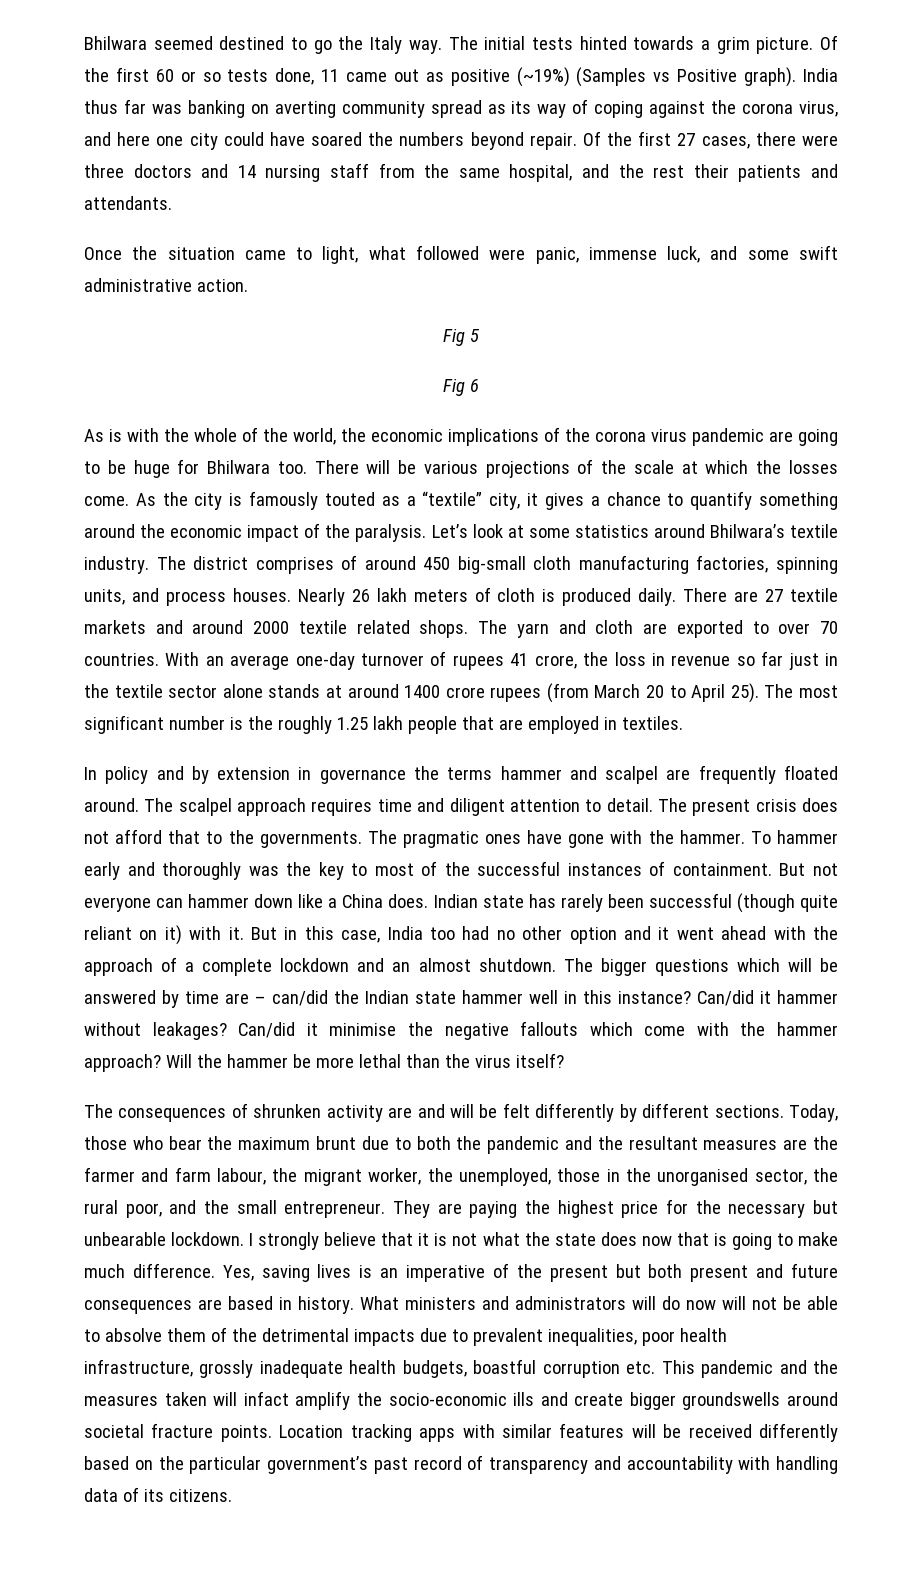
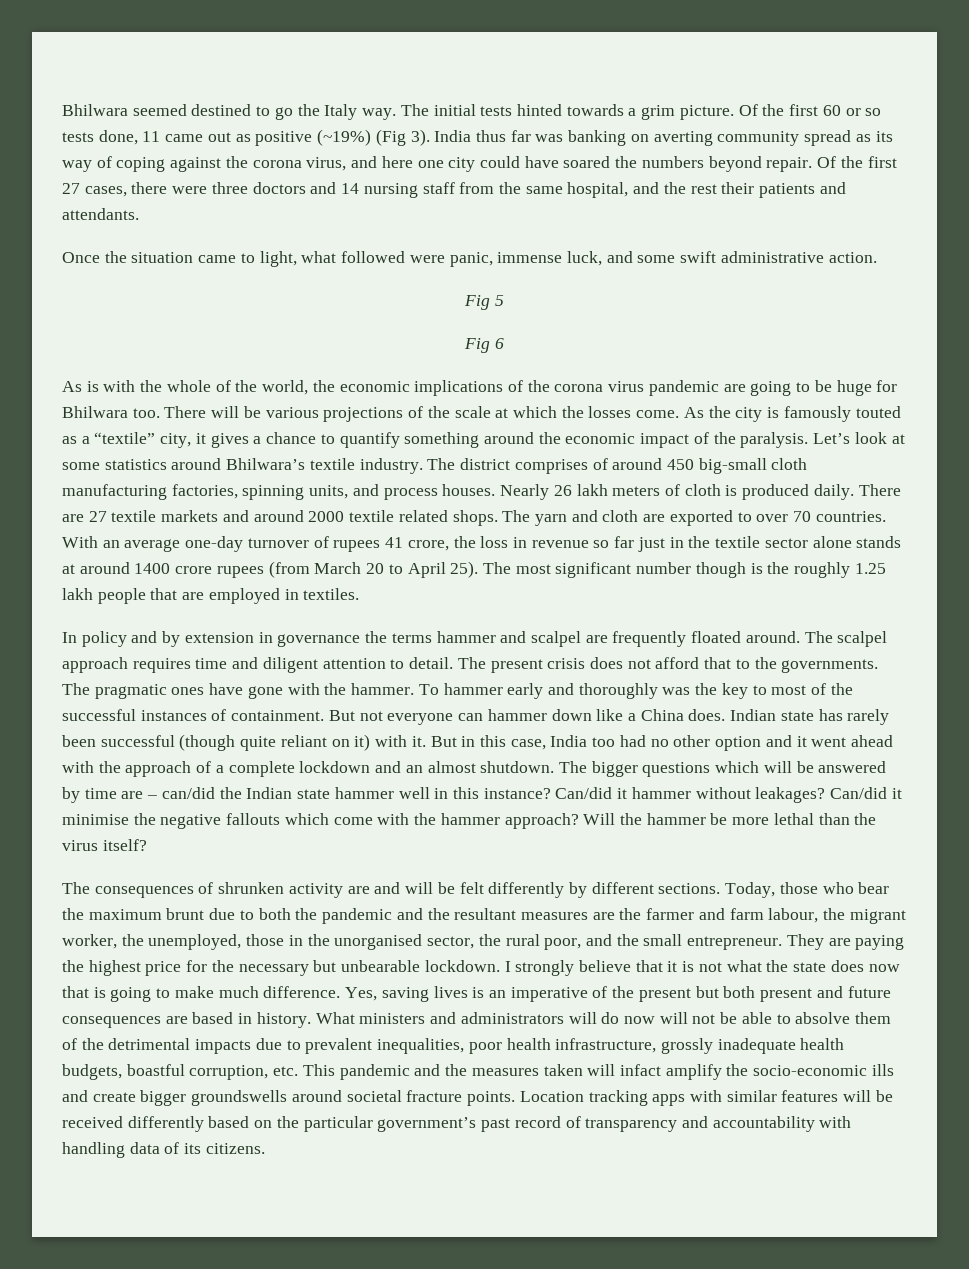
- Of the first 60 or so tests done, 11 came out as positive (~19%) (Samples vs Positive graph).
+ Of the first 60 or so tests done, 11 came out as positive (~19%) (Fig 3).
- The most significant number is the roughly 1.25 lakh people that are employed in textiles.
+ The most significant number though is the roughly 1.25 lakh people that are employed in textiles.
- What ministers and administrators will do now will not be able to absolve them of the detrimental impacts due to prevalent inequalities, poor health infrastructure, grossly inadequate health budgets, boastful corruption etc. This pandemic and the measures taken will infact amplify the socio-economic ills and create bigger groundswells around societal fracture points.
+ What ministers and administrators will do now will not be able to absolve them of the detrimental impacts due to prevalent inequalities, poor health infrastructure, grossly inadequate health budgets, boastful corruption, etc. This pandemic and the measures taken will infact amplify the socio-economic ills and create bigger groundswells around societal fracture points.

